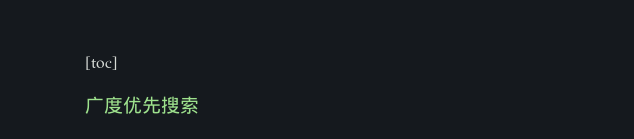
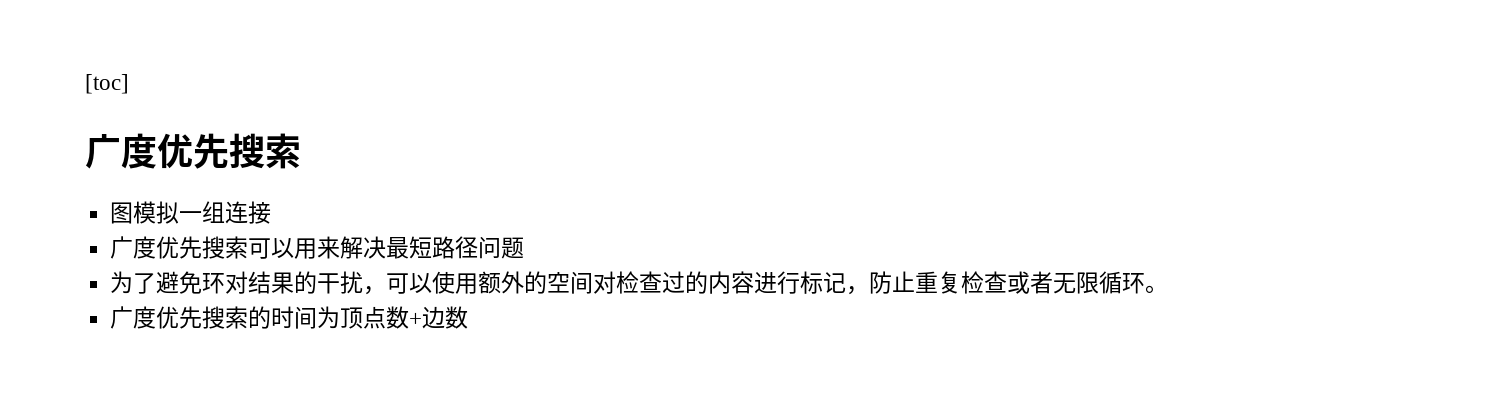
+ 图模拟一组连接
+ 广度优先搜索可以用来解决最短路径问题
+ 为了避免环对结果的干扰，可以使用额外的空间对检查过的内容进行标记，防止重复检查或者无限循环。
+ 广度优先搜索的时间为顶点数+边数

